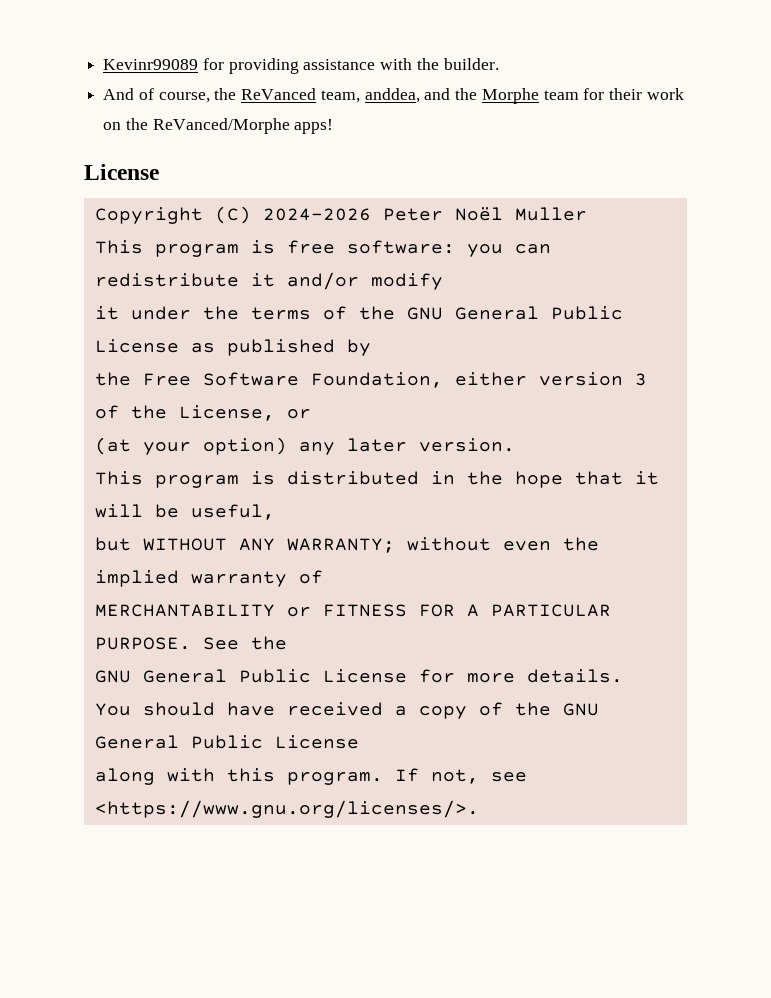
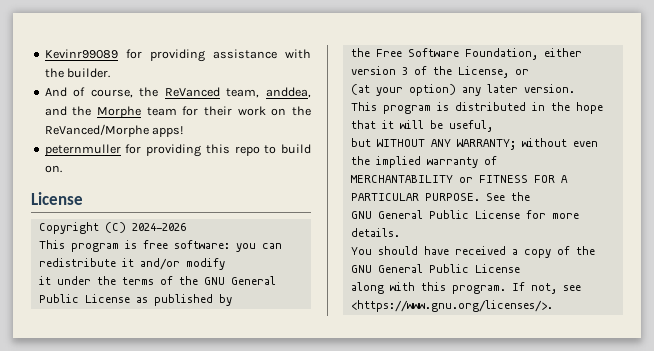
+ peternmuller for providing this repo to build on.
- Copyright (C) 2024-2026 Peter Noël Muller
+ Copyright (C) 2024-2026

